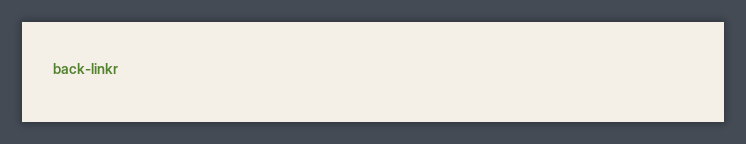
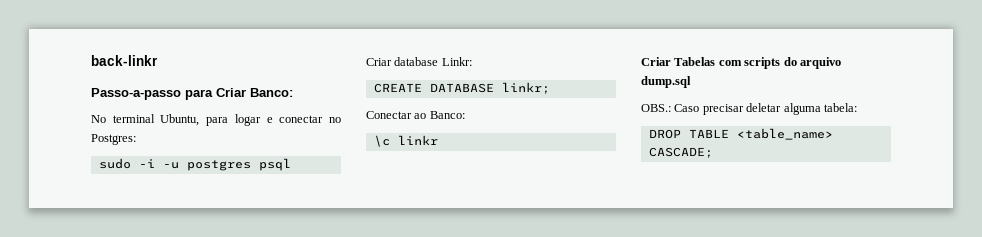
+ Passo-a-passo para Criar Banco:
+ No terminal Ubuntu, para logar e conectar no Postgres:
+ sudo -i -u postgres psql
+ Criar database Linkr:
+ CREATE DATABASE linkr;
+ Conectar ao Banco:
+ \c linkr
+ Criar Tabelas com scripts do arquivo dump.sql
+ OBS.: Caso precisar deletar alguma tabela:
+ DROP TABLE <table_name> CASCADE;

